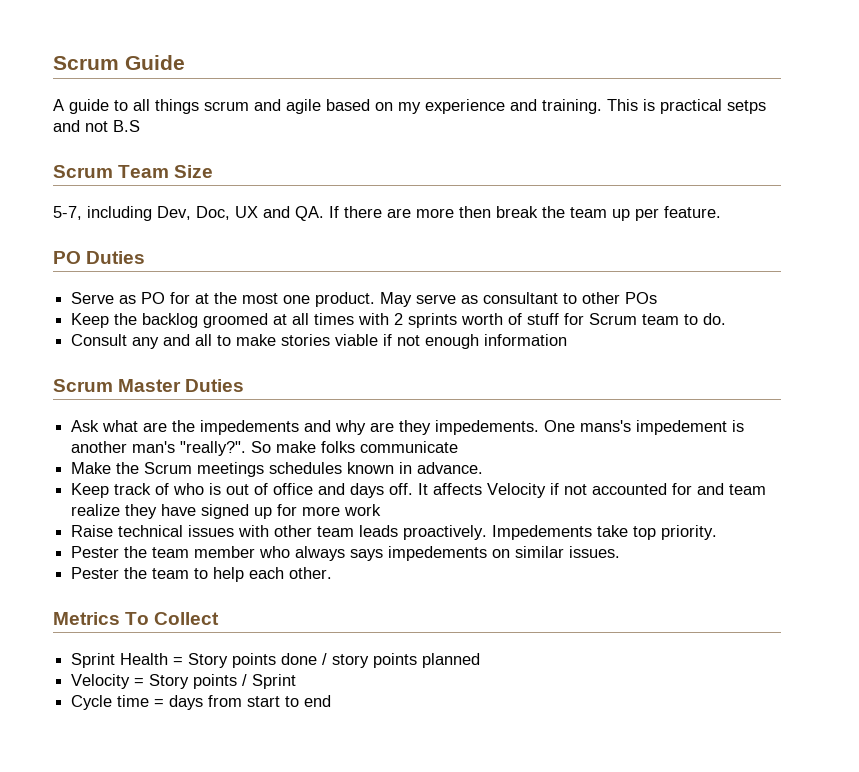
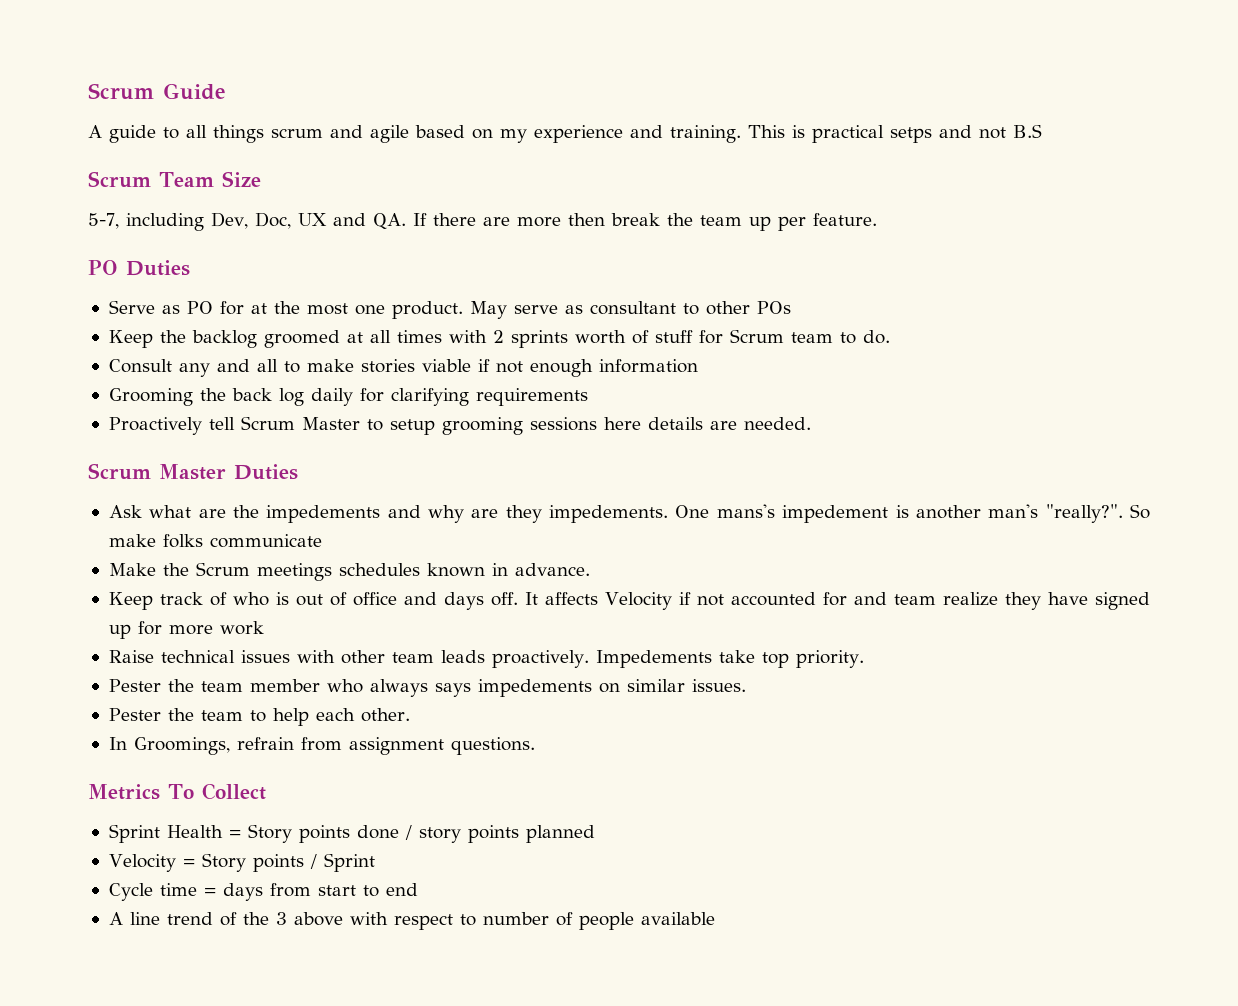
+ Grooming the back log daily for clarifying requirements
+ Proactively tell Scrum Master to setup grooming sessions here details are needed.
+ In Groomings, refrain from assignment questions.
+ A line trend of the 3 above with respect to number of people available

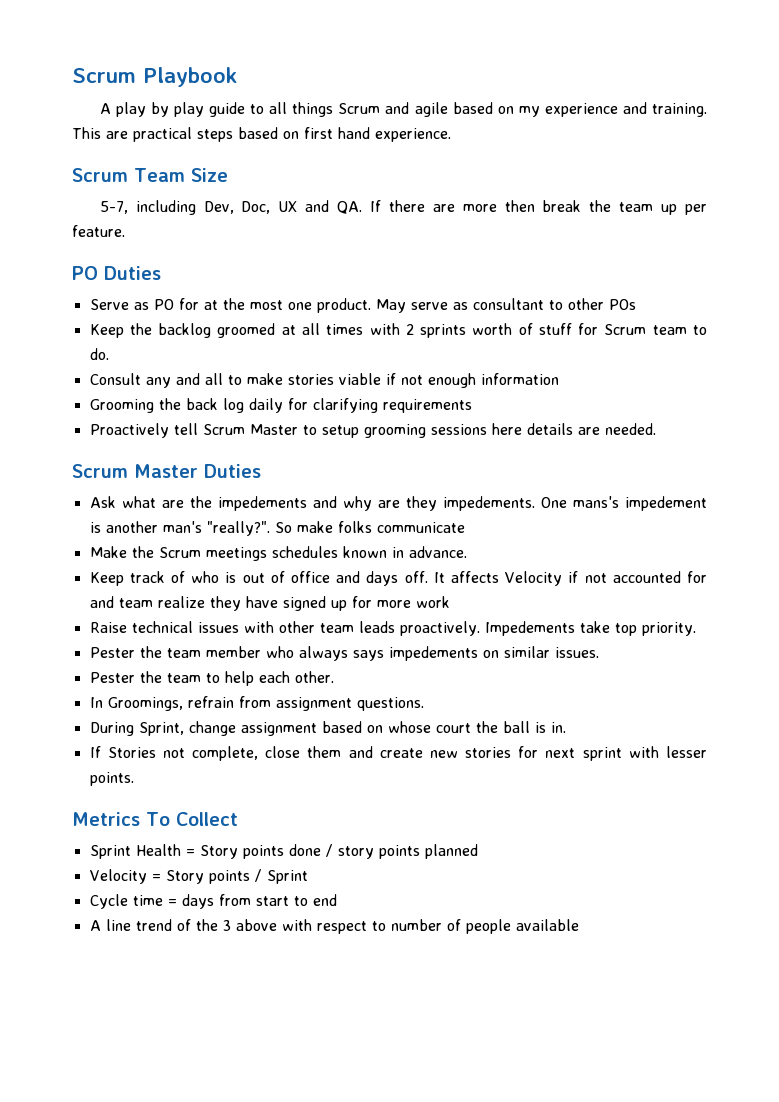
- Scrum Guide
- A guide to all things scrum and agile based on my experience and training.
+ Scrum Playbook
+ A play by play guide to all things Scrum and agile based on my experience and training.
- This is practical setps and not B.S
+ This are practical steps based on first hand experience.
+ During Sprint, change assignment based on whose court the ball is in.
+ If Stories not complete, close them and create new stories for next sprint with lesser points.

